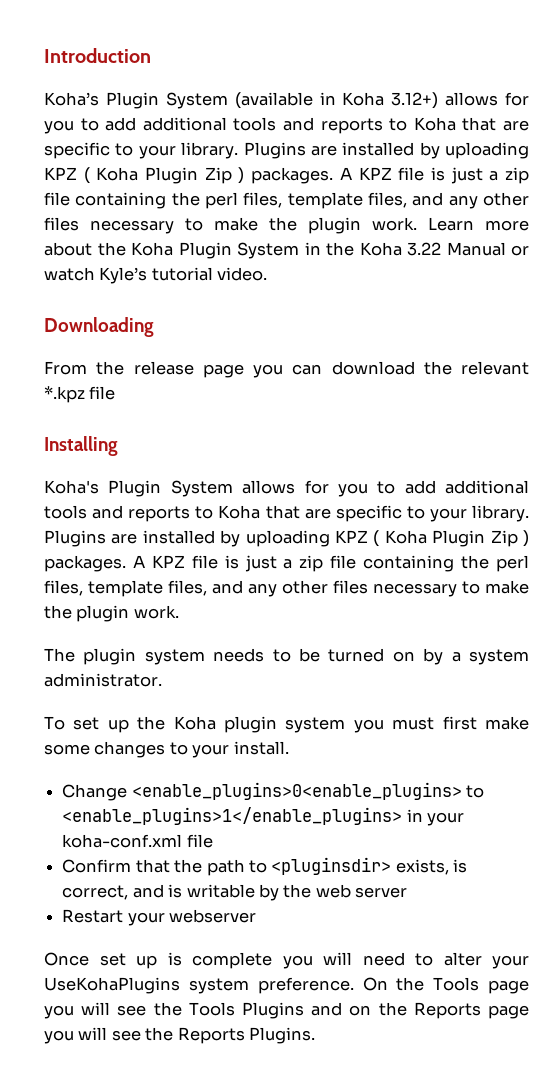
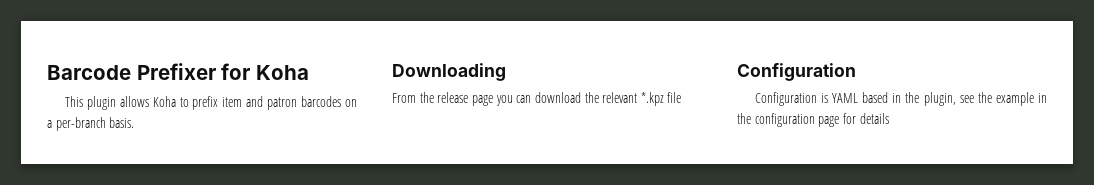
- Introduction
- Koha’s Plugin System (available in Koha 3.12+) allows for you to add additional tools and reports to Koha that are specific to your library. Plugins are installed by uploading KPZ ( Koha Plugin Zip ) packages. A KPZ file is just a zip file containing the perl files, template files, and any other files necessary to make the plugin work. Learn more about the Koha Plugin System in the Koha 3.22 Manual or watch Kyle’s tutorial video.
+ Barcode Prefixer for Koha
+ This plugin allows Koha to prefix item and patron barcodes on a per-branch basis.
  From the release page you can download the relevant *.kpz file
- Installing
- Koha's Plugin System allows for you to add additional tools and reports to Koha that are specific to your library. Plugins are installed by uploading KPZ ( Koha Plugin Zip ) packages. A KPZ file is just a zip file containing the perl files, template files, and any other files necessary to make the plugin work.
- The plugin system needs to be turned on by a system administrator.
- To set up the Koha plugin system you must first make some changes to your install.
- Change <enable_plugins>0<enable_plugins> to <enable_plugins>1</enable_plugins> in your koha-conf.xml file
- Confirm that the path to <pluginsdir> exists, is correct, and is writable by the web server
- Restart your webserver
- Once set up is complete you will need to alter your UseKohaPlugins system preference. On the Tools page you will see the Tools Plugins and on the Reports page you will see the Reports Plugins.
+ Configuration
+ Configuration is YAML based in the plugin, see the example in the configuration page for details

